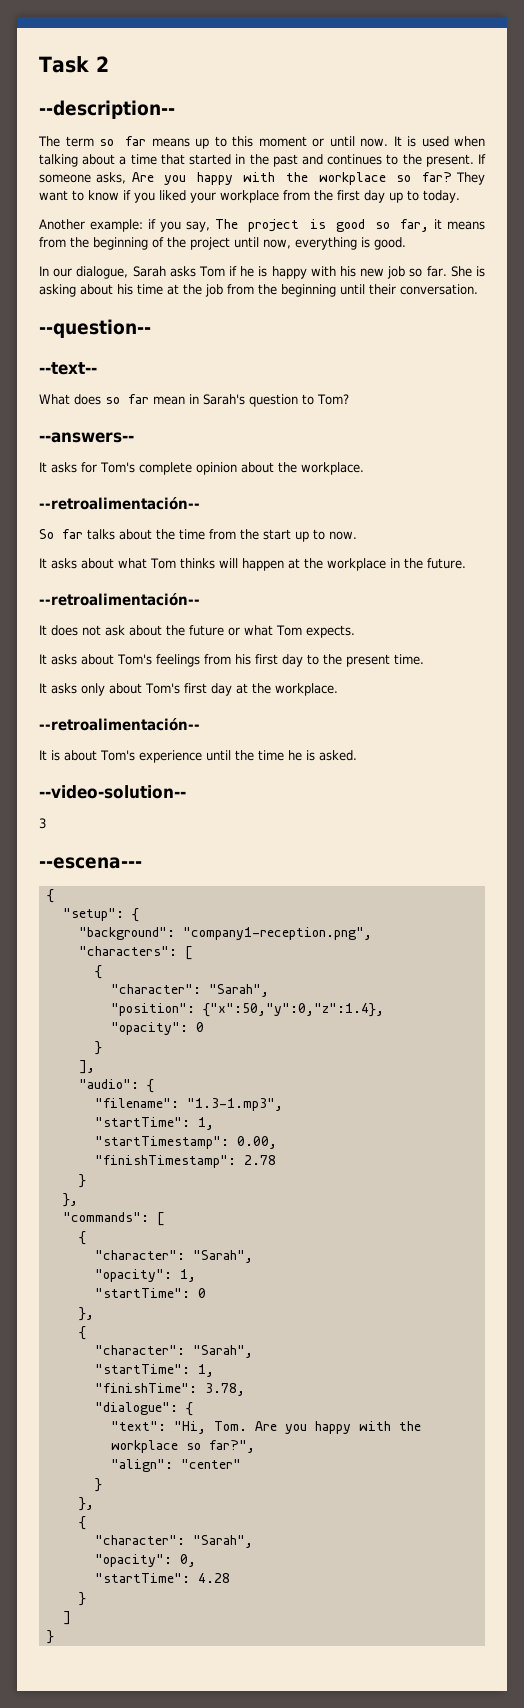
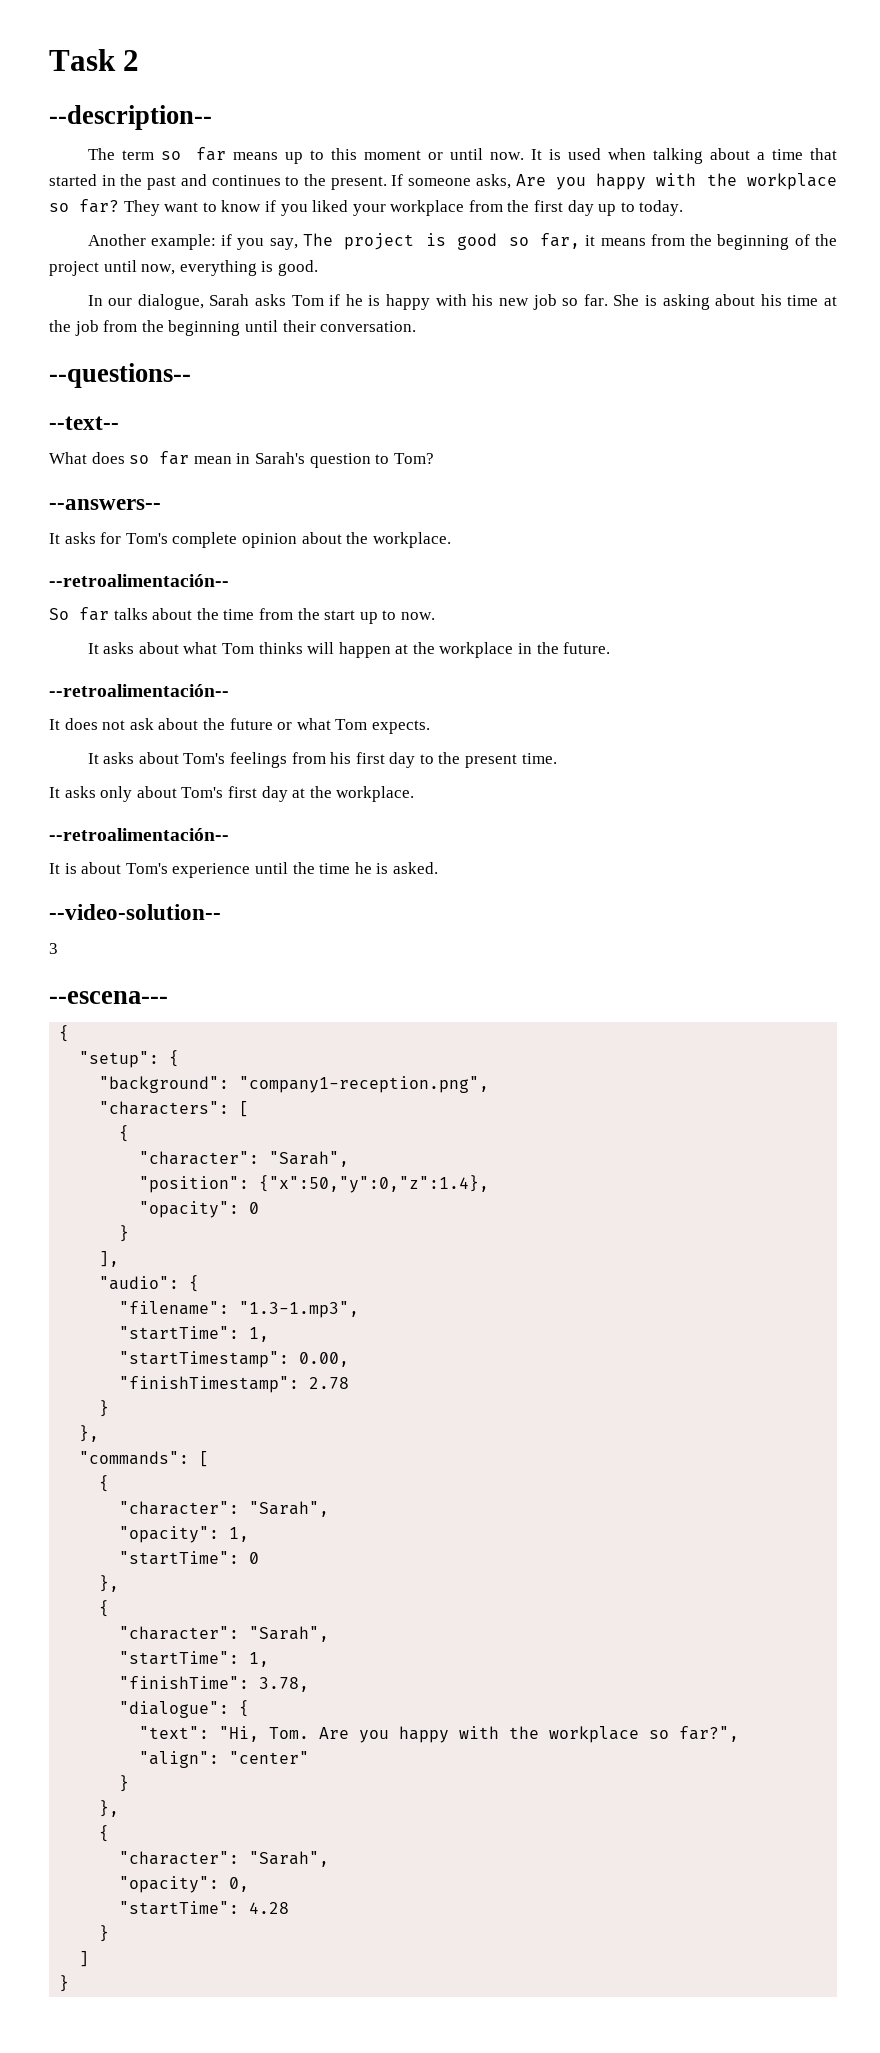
- --question--
+ --questions--

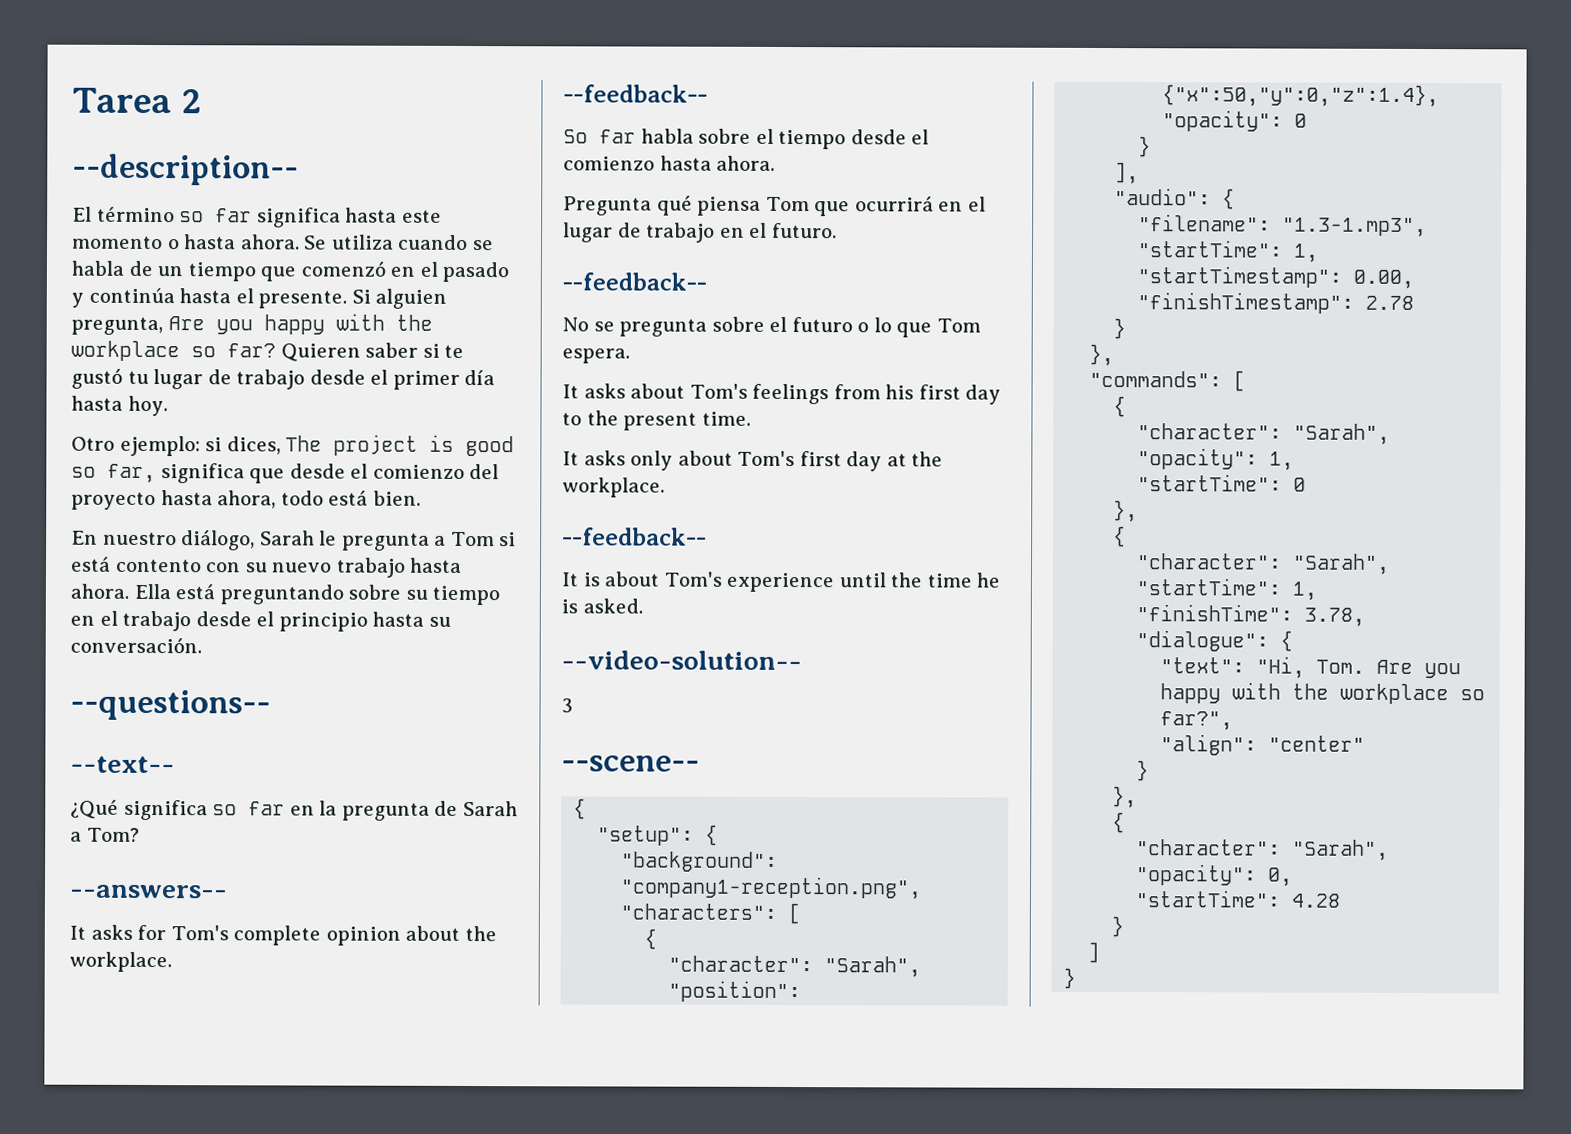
- Task 2
+ Tarea 2
- The term so far means up to this moment or until now. It is used when talking about a time that started in the past and continues to the present. If someone asks, Are you happy with the workplace so far?
+ El término so far significa hasta este momento o hasta ahora. Se utiliza cuando se habla de un tiempo que comenzó en el pasado y continúa hasta el presente. Si alguien pregunta, Are you happy with the workplace so far?
- They want to know if you liked your workplace from the first day up to today.
- Another example: if you say, The project is good so far, it means from the beginning of the project until now, everything is good.
- In our dialogue, Sarah asks Tom if he is happy with his new job so far. She is asking about his time at the job from the beginning until their conversation.
+ Quieren saber si te gustó tu lugar de trabajo desde el primer día hasta hoy.
+ Otro ejemplo: si dices, The project is good so far, significa que desde el comienzo del proyecto hasta ahora, todo está bien.
+ En nuestro diálogo, Sarah le pregunta a Tom si está contento con su nuevo trabajo hasta ahora. Ella está preguntando sobre su tiempo en el trabajo desde el principio hasta su conversación.
  --questions--
  --text--
- What does so far mean in Sarah's question to Tom?
+ ¿Qué significa so far en la pregunta de Sarah a Tom?
  It asks for Tom's complete opinion about the workplace.
- --retroalimentación--
+ --feedback--
- So far talks about the time from the start up to now.
- It asks about what Tom thinks will happen at the workplace in the future.
- --retroalimentación--
- It does not ask about the future or what Tom expects.
+ So far habla sobre el tiempo desde el comienzo hasta ahora.
+ Pregunta qué piensa Tom que ocurrirá en el lugar de trabajo en el futuro.
+ --feedback--
+ No se pregunta sobre el futuro o lo que Tom espera.
  It asks only about Tom's first day at the workplace.
- --retroalimentación--
+ --feedback--
- --escena---
+ --scene--

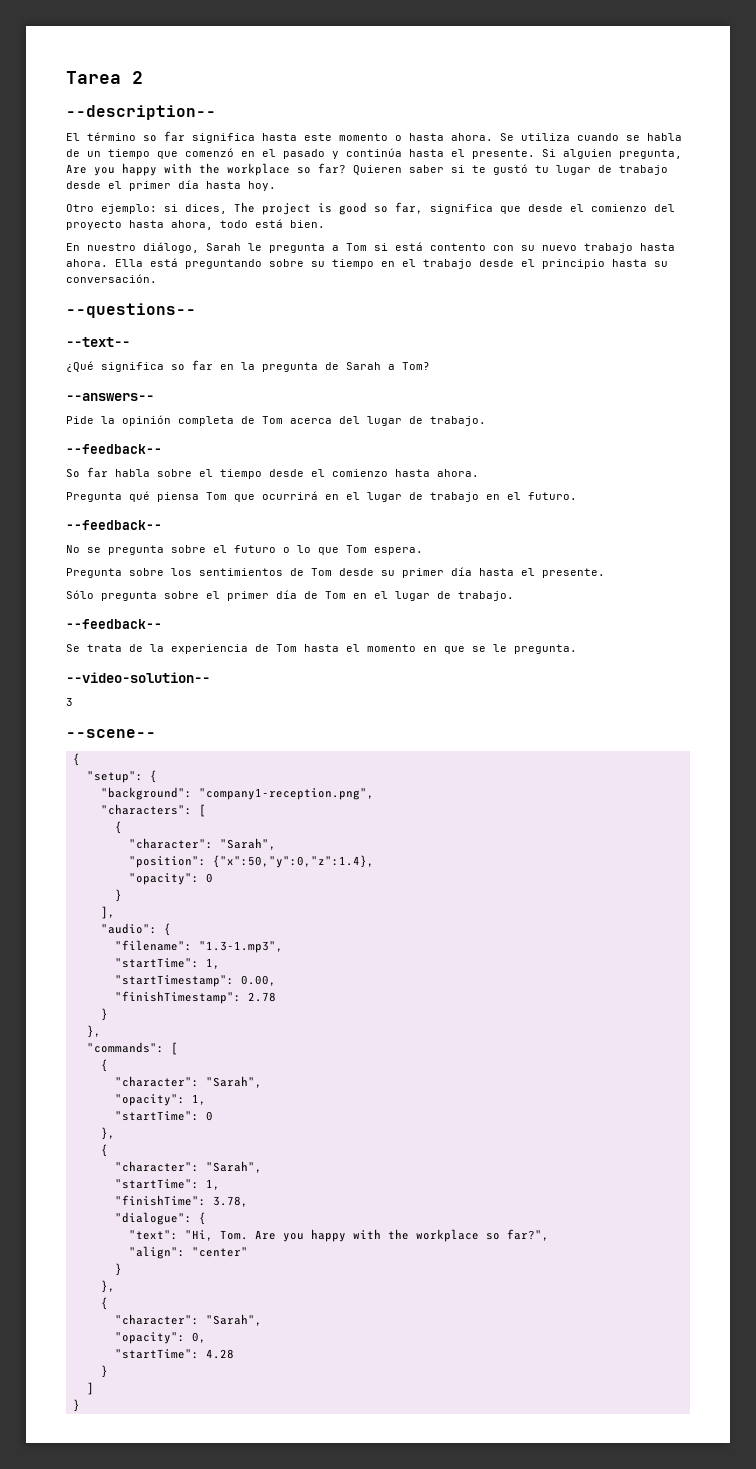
- It asks for Tom's complete opinion about the workplace.
+ Pide la opinión completa de Tom acerca del lugar de trabajo.
- It asks about Tom's feelings from his first day to the present time.
- It asks only about Tom's first day at the workplace.
+ Pregunta sobre los sentimientos de Tom desde su primer día hasta el presente.
+ Sólo pregunta sobre el primer día de Tom en el lugar de trabajo.
  --feedback--
- It is about Tom's experience until the time he is asked.
+ Se trata de la experiencia de Tom hasta el momento en que se le pregunta.

